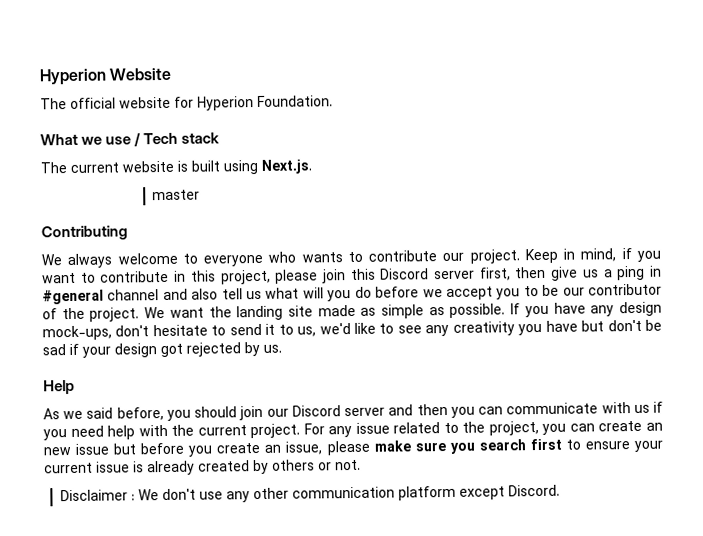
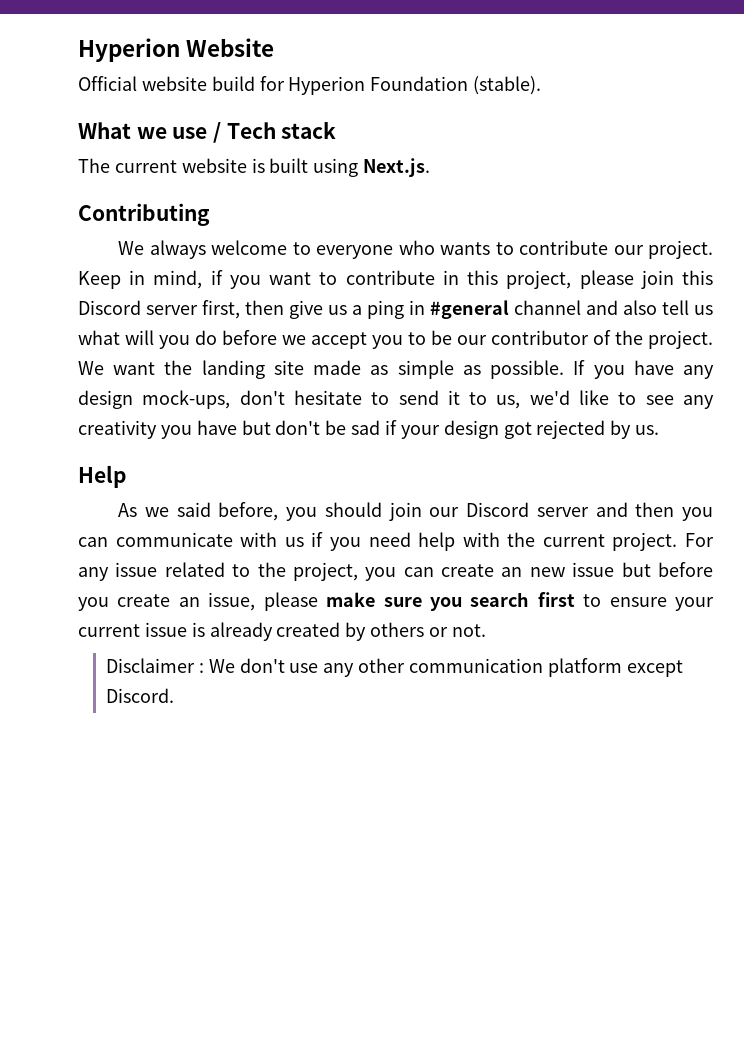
- The official website for Hyperion Foundation.
+ Official website build for Hyperion Foundation (stable).
- master

